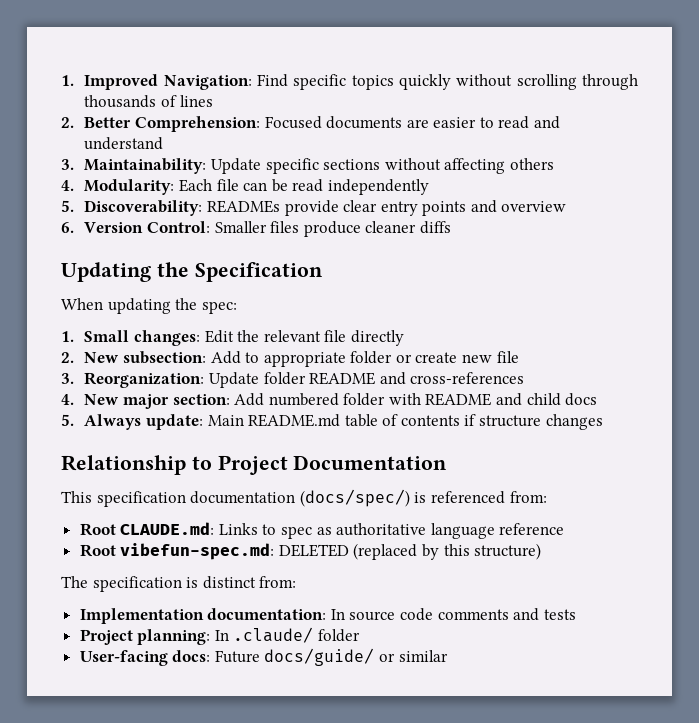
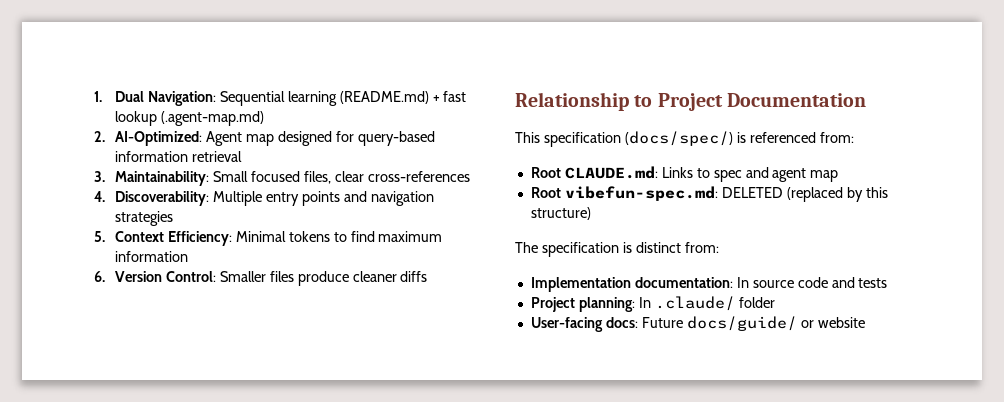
- 1. Improved Navigation: Find specific topics quickly without scrolling through thousands of lines
- 2. Better Comprehension: Focused documents are easier to read and understand
- 3. Maintainability: Update specific sections without affecting others
- 4. Modularity: Each file can be read independently
- 5. Discoverability: READMEs provide clear entry points and overview
+ 1. Dual Navigation: Sequential learning (README.md) + fast lookup (.agent-map.md)
+ 2. AI-Optimized: Agent map designed for query-based information retrieval
+ 3. Maintainability: Small focused files, clear cross-references
+ 4. Discoverability: Multiple entry points and navigation strategies
+ 5. Context Efficiency: Minimal tokens to find maximum information
- Updating the Specification
- When updating the spec:
- 1. Small changes: Edit the relevant file directly
- 2. New subsection: Add to appropriate folder or create new file
- 3. Reorganization: Update folder README and cross-references
- 4. New major section: Add numbered folder with README and child docs
- 5. Always update: Main README.md table of contents if structure changes
- This specification documentation (docs/spec/) is referenced from:
+ This specification (docs/spec/) is referenced from:
- Root CLAUDE.md: Links to spec as authoritative language reference
+ Root CLAUDE.md: Links to spec and agent map
- Implementation documentation: In source code comments and tests
+ Implementation documentation: In source code and tests
- User-facing docs: Future docs/guide/ or similar
+ User-facing docs: Future docs/guide/ or website

